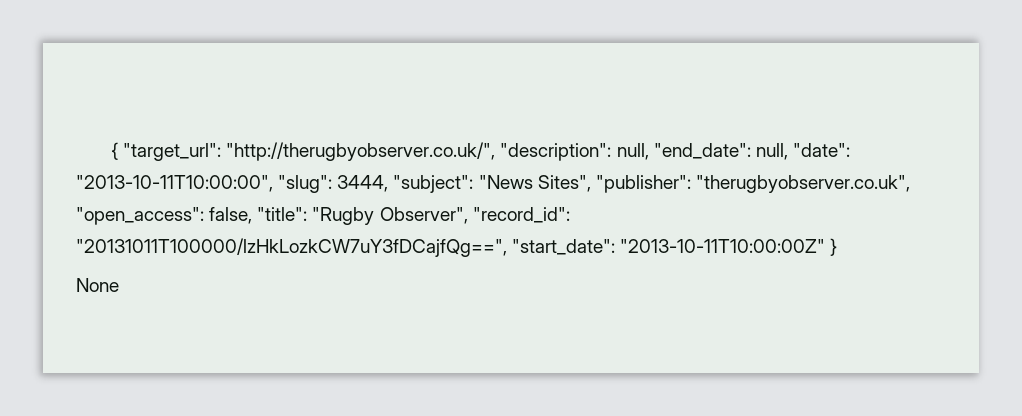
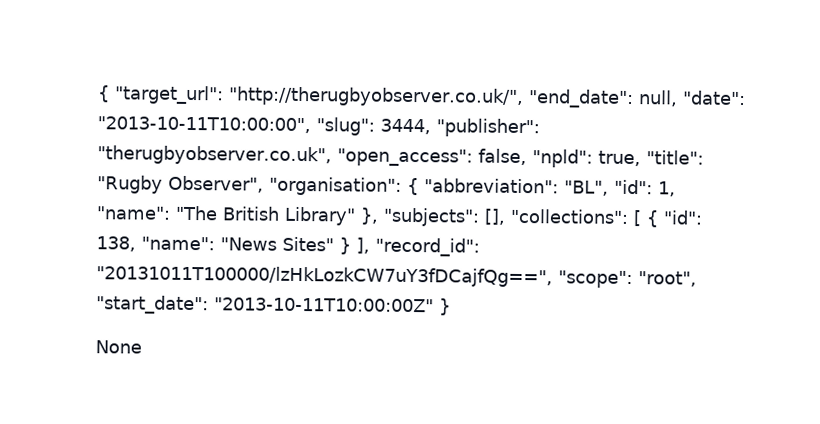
- { "target_url": "http://therugbyobserver.co.uk/", "description": null, "end_date": null, "date": "2013-10-11T10:00:00", "slug": 3444, "subject": "News Sites", "publisher": "therugbyobserver.co.uk", "open_access": false, "title": "Rugby Observer", "record_id": "20131011T100000/lzHkLozkCW7uY3fDCajfQg==", "start_date": "2013-10-11T10:00:00Z" }
+ { "target_url": "http://therugbyobserver.co.uk/", "end_date": null, "date": "2013-10-11T10:00:00", "slug": 3444, "publisher": "therugbyobserver.co.uk", "open_access": false, "npld": true, "title": "Rugby Observer", "organisation": { "abbreviation": "BL", "id": 1, "name": "The British Library" }, "subjects": [], "collections": [ { "id": 138, "name": "News Sites" } ], "record_id": "20131011T100000/lzHkLozkCW7uY3fDCajfQg==", "scope": "root", "start_date": "2013-10-11T10:00:00Z" }

